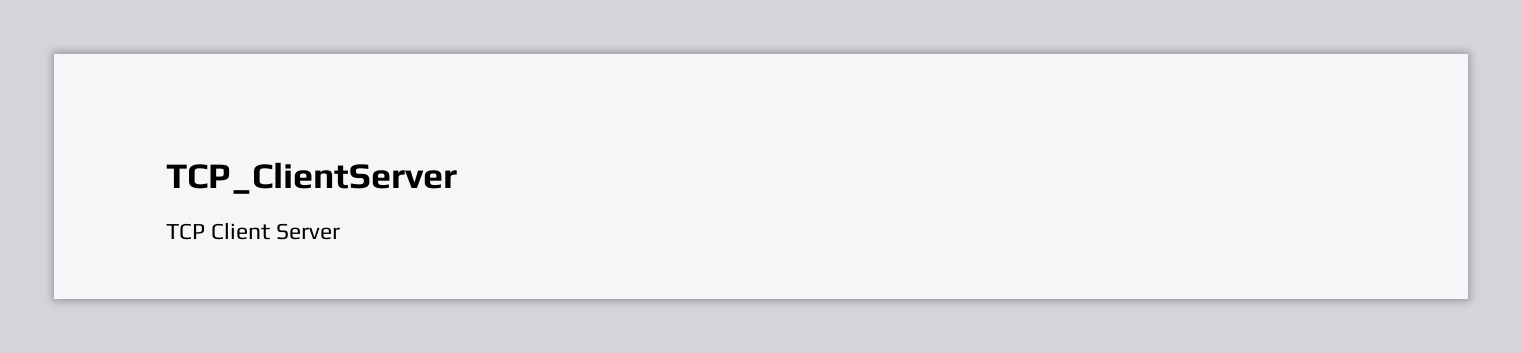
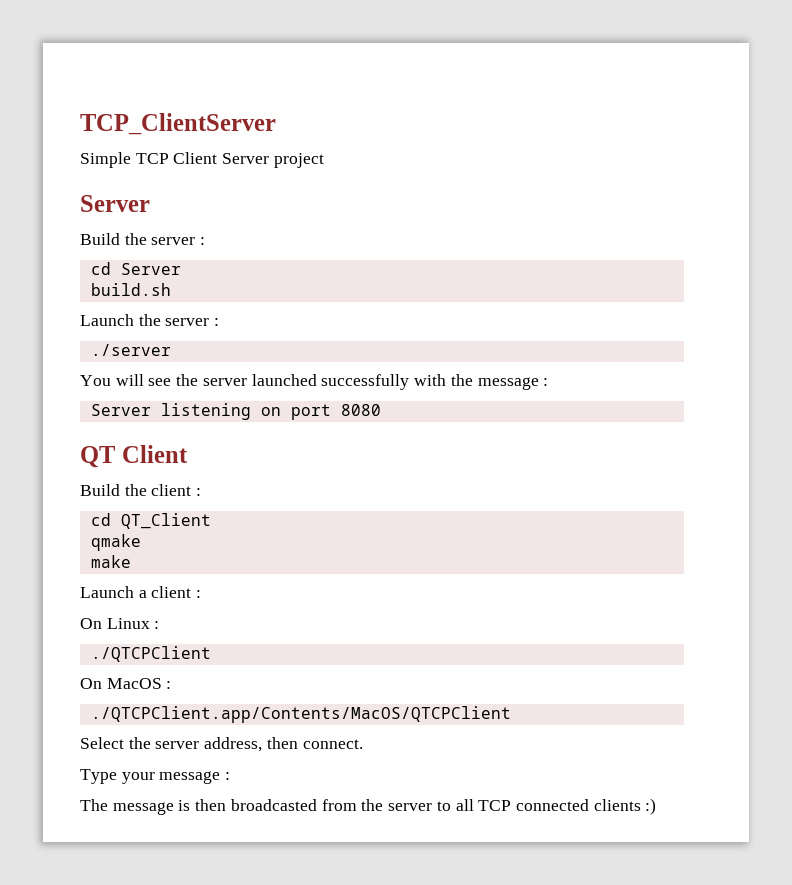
- TCP Client Server
+ Simple TCP Client Server project
+ Server
+ Build the server :
+ cd Server
+ build.sh
+ Launch the server :
+ ./server
+ You will see the server launched successfully with the message :
+ Server listening on port 8080
+ QT Client
+ Build the client :
+ cd QT_Client
+ qmake
+ make
+ Launch a client :
+ On Linux :
+ ./QTCPClient
+ On MacOS :
+ ./QTCPClient.app/Contents/MacOS/QTCPClient
+ Select the server address, then connect.
+ Type your message :
+ The message is then broadcasted from the server to all TCP connected clients :)

